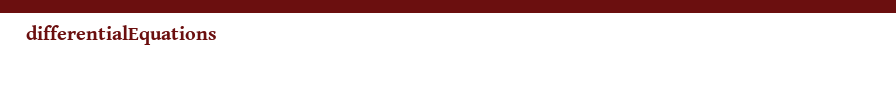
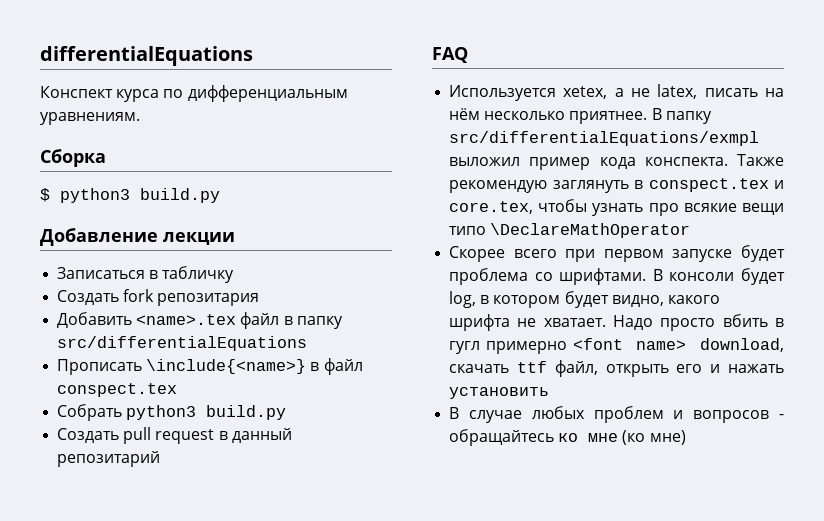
+ Конспект курса по дифференциальным уравнениям.
+ Сборка
+ $ python3 build.py
+ Добавление лекции
+ Записаться в табличку
+ Создать fork репозитария
+ Добавить <name>.tex файл в папку src/differentialEquations
+ Прописать \include{<name>} в файл conspect.tex
+ Собрать python3 build.py
+ Создать pull request в данный репозитарий
+ FAQ
+ Используется xetex, а не latex, писать на нём несколько приятнее. В папку src/differentialEquations/exmpl выложил пример кода конспекта. Также рекомендую заглянуть в conspect.tex и core.tex, чтобы узнать про всякие вещи типо \DeclareMathOperator
+ Скорее всего при первом запуске будет проблема со шрифтами. В консоли будет log, в котором будет видно, какого шрифта не хватает. Надо просто вбить в гугл примерно <font name> download, скачать ttf файл, открыть его и нажать установить
+ В случае любых проблем и вопросов - обращайтесь ко мне (ко мне)

